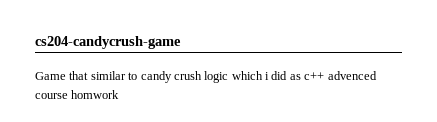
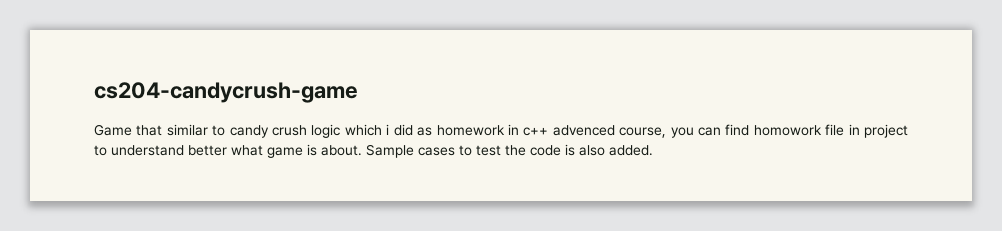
- Game that similar to candy crush logic which i did as c++ advenced course homwork
+ Game that similar to candy crush logic which i did as homework in c++ advenced course, you can find homowork file in project to understand better what game is about. Sample cases to test the code is also added.

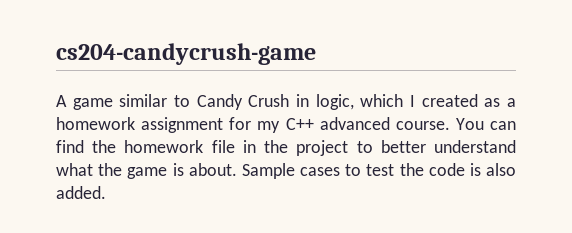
- Game that similar to candy crush logic which i did as homework in c++ advenced course, you can find homowork file in project to understand better what game is about.
+ A game similar to Candy Crush in logic, which I created as a homework assignment for my C++ advanced course. You can find the homework file in the project to better understand what the game is about.

